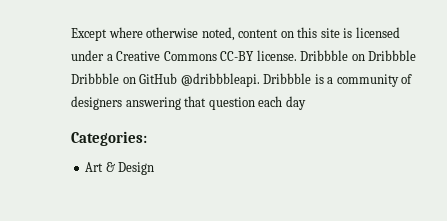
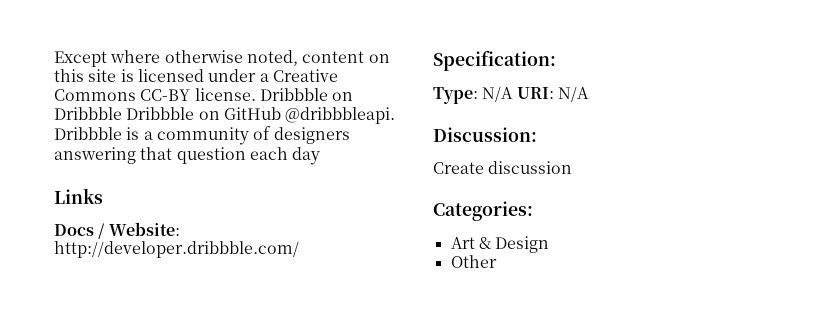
+ Links
+ Docs / Website: http://developer.dribbble.com/
+ Specification:
+ Type: N/A URI: N/A
+ Discussion:
+ Create discussion
+ Other

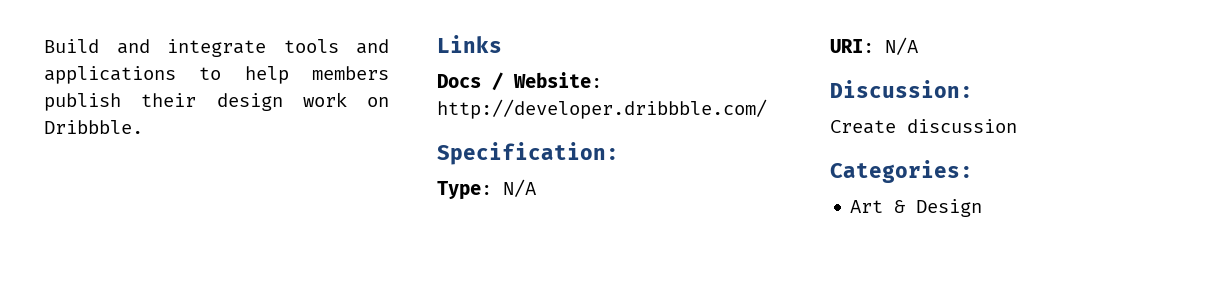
- Except where otherwise noted, content on this site is licensed under a Creative Commons CC-BY license. Dribbble on Dribbble Dribbble on GitHub @dribbbleapi. Dribbble is a community of designers answering that question each day
+ Build and integrate tools and applications to help members publish their design work on Dribbble.
- Type: N/A URI: N/A
+ Type: N/A
+ URI: N/A
- Other

